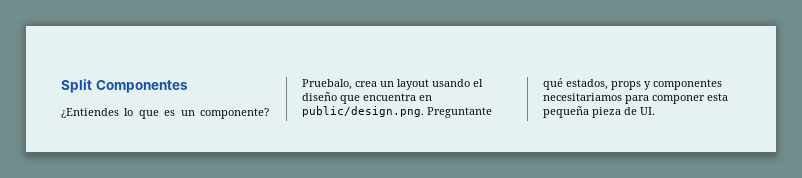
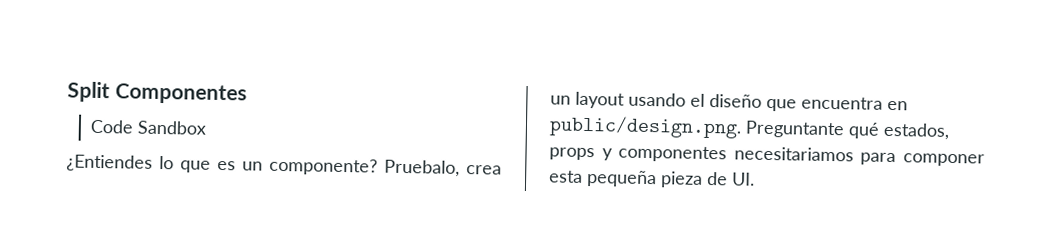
+ Code Sandbox

